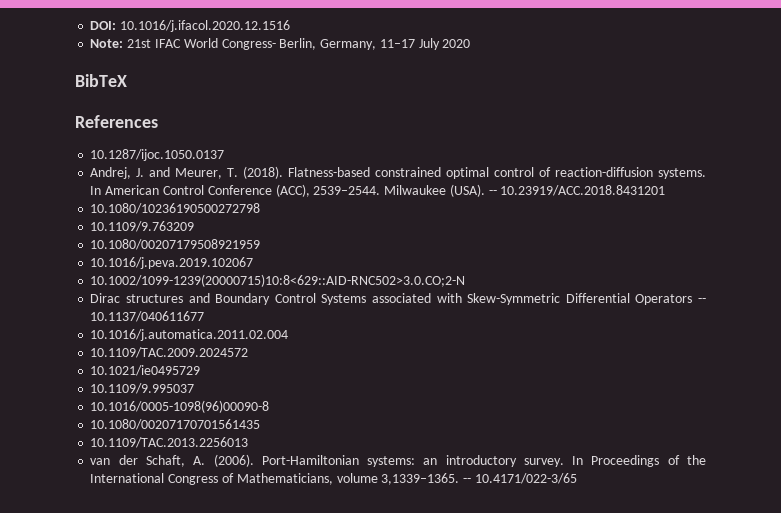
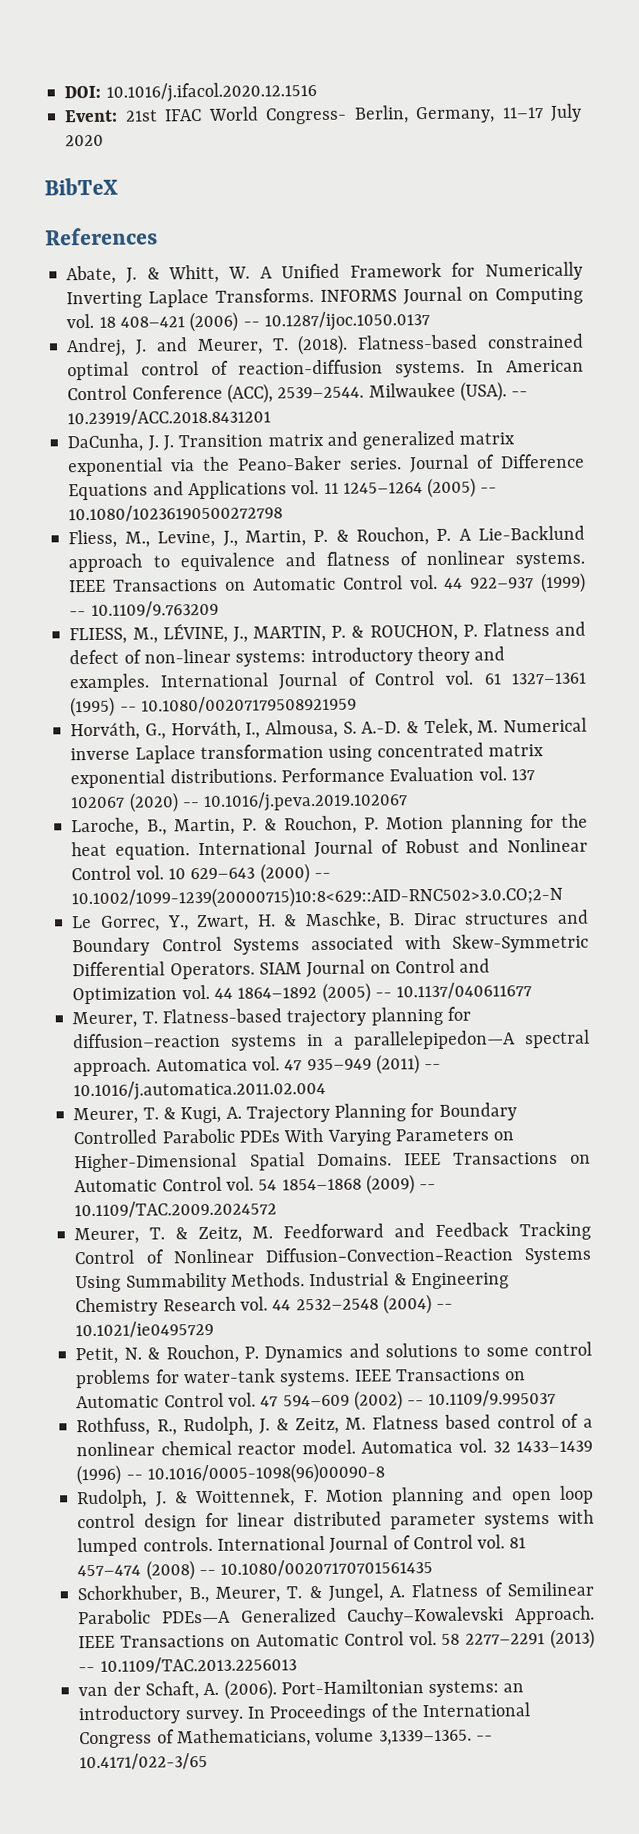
- Note: 21st IFAC World Congress- Berlin, Germany, 11–17 July 2020
+ Event: 21st IFAC World Congress- Berlin, Germany, 11–17 July 2020
- 10.1287/ijoc.1050.0137
+ Abate, J. & Whitt, W. A Unified Framework for Numerically Inverting Laplace Transforms. INFORMS Journal on Computing vol. 18 408–421 (2006) -- 10.1287/ijoc.1050.0137
- 10.1080/10236190500272798
- 10.1109/9.763209
- 10.1080/00207179508921959
- 10.1016/j.peva.2019.102067
- 10.1002/1099-1239(20000715)10:8<629::AID-RNC502>3.0.CO;2-N
- Dirac structures and Boundary Control Systems associated with Skew-Symmetric Differential Operators -- 10.1137/040611677
- 10.1016/j.automatica.2011.02.004
- 10.1109/TAC.2009.2024572
- 10.1021/ie0495729
- 10.1109/9.995037
- 10.1016/0005-1098(96)00090-8
- 10.1080/00207170701561435
- 10.1109/TAC.2013.2256013
+ DaCunha, J. J. Transition matrix and generalized matrix exponential via the Peano-Baker series. Journal of Difference Equations and Applications vol. 11 1245–1264 (2005) -- 10.1080/10236190500272798
+ Fliess, M., Levine, J., Martin, P. & Rouchon, P. A Lie-Backlund approach to equivalence and flatness of nonlinear systems. IEEE Transactions on Automatic Control vol. 44 922–937 (1999) -- 10.1109/9.763209
+ FLIESS, M., LÉVINE, J., MARTIN, P. & ROUCHON, P. Flatness and defect of non-linear systems: introductory theory and examples. International Journal of Control vol. 61 1327–1361 (1995) -- 10.1080/00207179508921959
+ Horváth, G., Horváth, I., Almousa, S. A.-D. & Telek, M. Numerical inverse Laplace transformation using concentrated matrix exponential distributions. Performance Evaluation vol. 137 102067 (2020) -- 10.1016/j.peva.2019.102067
+ Laroche, B., Martin, P. & Rouchon, P. Motion planning for the heat equation. International Journal of Robust and Nonlinear Control vol. 10 629–643 (2000) -- 10.1002/1099-1239(20000715)10:8<629::AID-RNC502>3.0.CO;2-N
+ Le Gorrec, Y., Zwart, H. & Maschke, B. Dirac structures and Boundary Control Systems associated with Skew-Symmetric Differential Operators. SIAM Journal on Control and Optimization vol. 44 1864–1892 (2005) -- 10.1137/040611677
+ Meurer, T. Flatness-based trajectory planning for diffusion–reaction systems in a parallelepipedon—A spectral approach. Automatica vol. 47 935–949 (2011) -- 10.1016/j.automatica.2011.02.004
+ Meurer, T. & Kugi, A. Trajectory Planning for Boundary Controlled Parabolic PDEs With Varying Parameters on Higher-Dimensional Spatial Domains. IEEE Transactions on Automatic Control vol. 54 1854–1868 (2009) -- 10.1109/TAC.2009.2024572
+ Meurer, T. & Zeitz, M. Feedforward and Feedback Tracking Control of Nonlinear Diffusion−Convection−Reaction Systems Using Summability Methods. Industrial & Engineering Chemistry Research vol. 44 2532–2548 (2004) -- 10.1021/ie0495729
+ Petit, N. & Rouchon, P. Dynamics and solutions to some control problems for water-tank systems. IEEE Transactions on Automatic Control vol. 47 594–609 (2002) -- 10.1109/9.995037
+ Rothfuss, R., Rudolph, J. & Zeitz, M. Flatness based control of a nonlinear chemical reactor model. Automatica vol. 32 1433–1439 (1996) -- 10.1016/0005-1098(96)00090-8
+ Rudolph, J. & Woittennek, F. Motion planning and open loop control design for linear distributed parameter systems with lumped controls. International Journal of Control vol. 81 457–474 (2008) -- 10.1080/00207170701561435
+ Schorkhuber, B., Meurer, T. & Jungel, A. Flatness of Semilinear Parabolic PDEs—A Generalized Cauchy–Kowalevski Approach. IEEE Transactions on Automatic Control vol. 58 2277–2291 (2013) -- 10.1109/TAC.2013.2256013

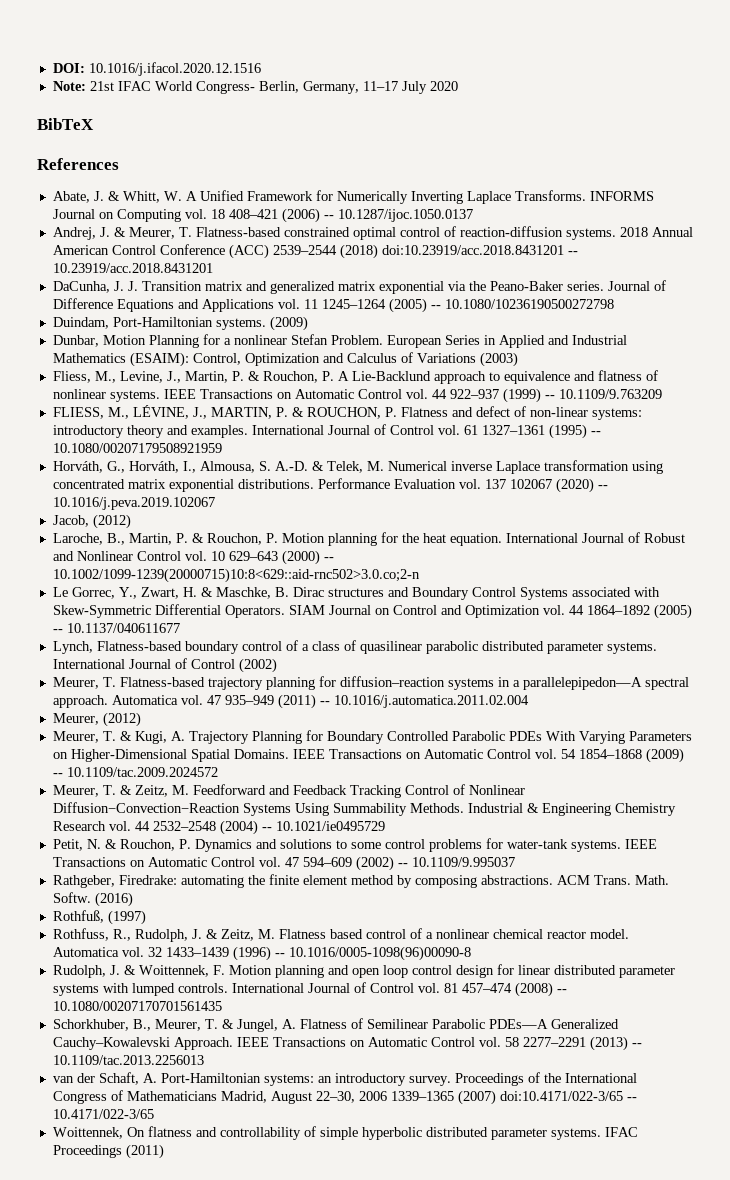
- Event: 21st IFAC World Congress- Berlin, Germany, 11–17 July 2020
+ Note: 21st IFAC World Congress- Berlin, Germany, 11–17 July 2020
- Andrej, J. and Meurer, T. (2018). Flatness-based constrained optimal control of reaction-diffusion systems.
+ Andrej, J. & Meurer, T. Flatness-based constrained optimal control of reaction-diffusion systems.
- In American Control Conference (ACC), 2539–2544. Milwaukee (USA). -- 10.23919/ACC.2018.8431201
+ 2018 Annual American Control Conference (ACC) 2539–2544 (2018) doi:10.23919/acc.2018.8431201 -- 10.23919/acc.2018.8431201
+ Duindam, Port-Hamiltonian systems. (2009)
+ Dunbar, Motion Planning for a nonlinear Stefan Problem. European Series in Applied and Industrial Mathematics (ESAIM): Control, Optimization and Calculus of Variations (2003)
+ Jacob, (2012)
- International Journal of Robust and Nonlinear Control vol. 10 629–643 (2000) -- 10.1002/1099-1239(20000715)10:8<629::AID-RNC502>3.0.CO;2-N
+ International Journal of Robust and Nonlinear Control vol. 10 629–643 (2000) -- 10.1002/1099-1239(20000715)10:8<629::aid-rnc502>3.0.co;2-n
+ Lynch, Flatness-based boundary control of a class of quasilinear parabolic distributed parameter systems. International Journal of Control (2002)
+ Meurer, (2012)
- IEEE Transactions on Automatic Control vol. 54 1854–1868 (2009) -- 10.1109/TAC.2009.2024572
+ IEEE Transactions on Automatic Control vol. 54 1854–1868 (2009) -- 10.1109/tac.2009.2024572
+ Rathgeber, Firedrake: automating the finite element method by composing abstractions. ACM Trans. Math. Softw. (2016)
+ Rothfuß, (1997)
- IEEE Transactions on Automatic Control vol. 58 2277–2291 (2013) -- 10.1109/TAC.2013.2256013
+ IEEE Transactions on Automatic Control vol. 58 2277–2291 (2013) -- 10.1109/tac.2013.2256013
- van der Schaft, A. (2006). Port-Hamiltonian systems: an introductory survey.
+ van der Schaft, A. Port-Hamiltonian systems: an introductory survey.
- In Proceedings of the International Congress of Mathematicians, volume 3,1339–1365. -- 10.4171/022-3/65
+ Proceedings of the International Congress of Mathematicians Madrid, August 22–30, 2006 1339–1365 (2007) doi:10.4171/022-3/65 -- 10.4171/022-3/65
+ Woittennek, On flatness and controllability of simple hyperbolic distributed parameter systems. IFAC Proceedings (2011)

